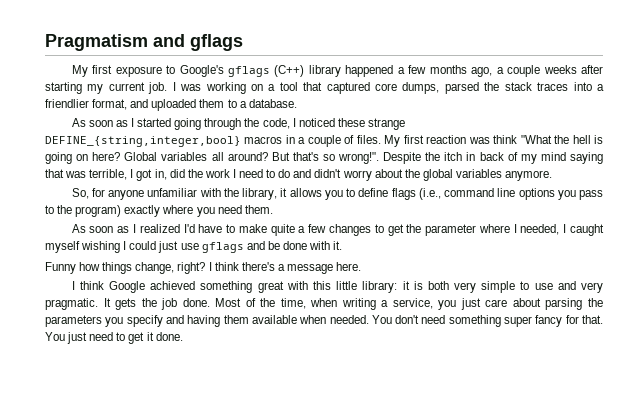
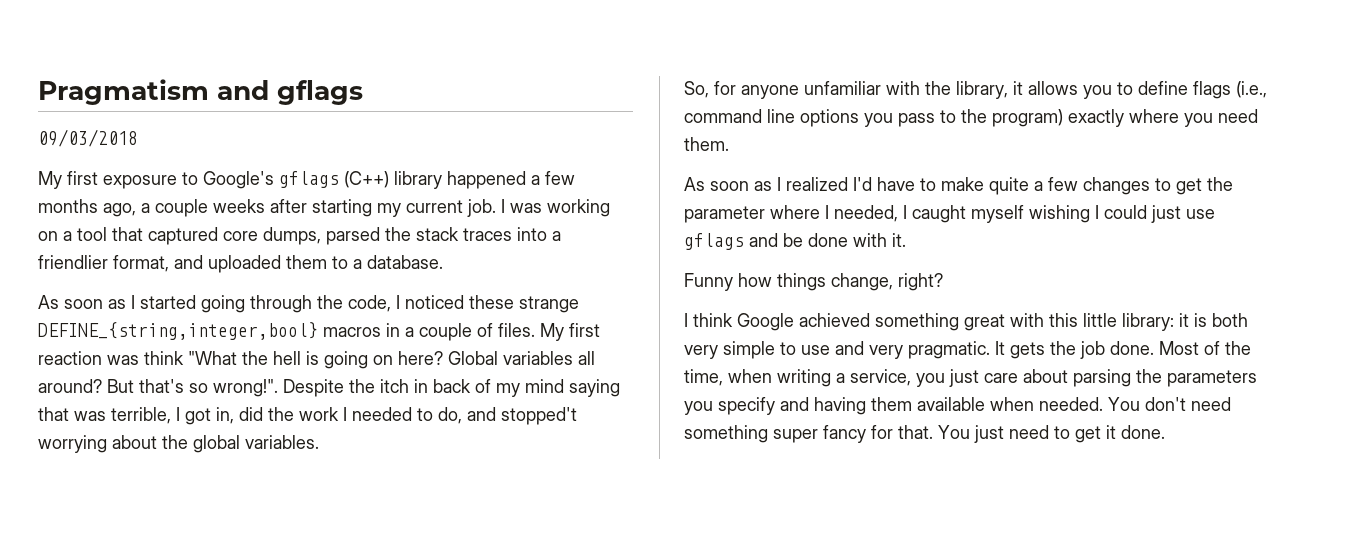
+ 09/03/2018
- Despite the itch in back of my mind saying that was terrible, I got in, did the work I need to do and didn't worry about the global variables anymore.
+ Despite the itch in back of my mind saying that was terrible, I got in, did the work I needed to do, and stopped't worrying about the global variables.
- I think there's a message here.

